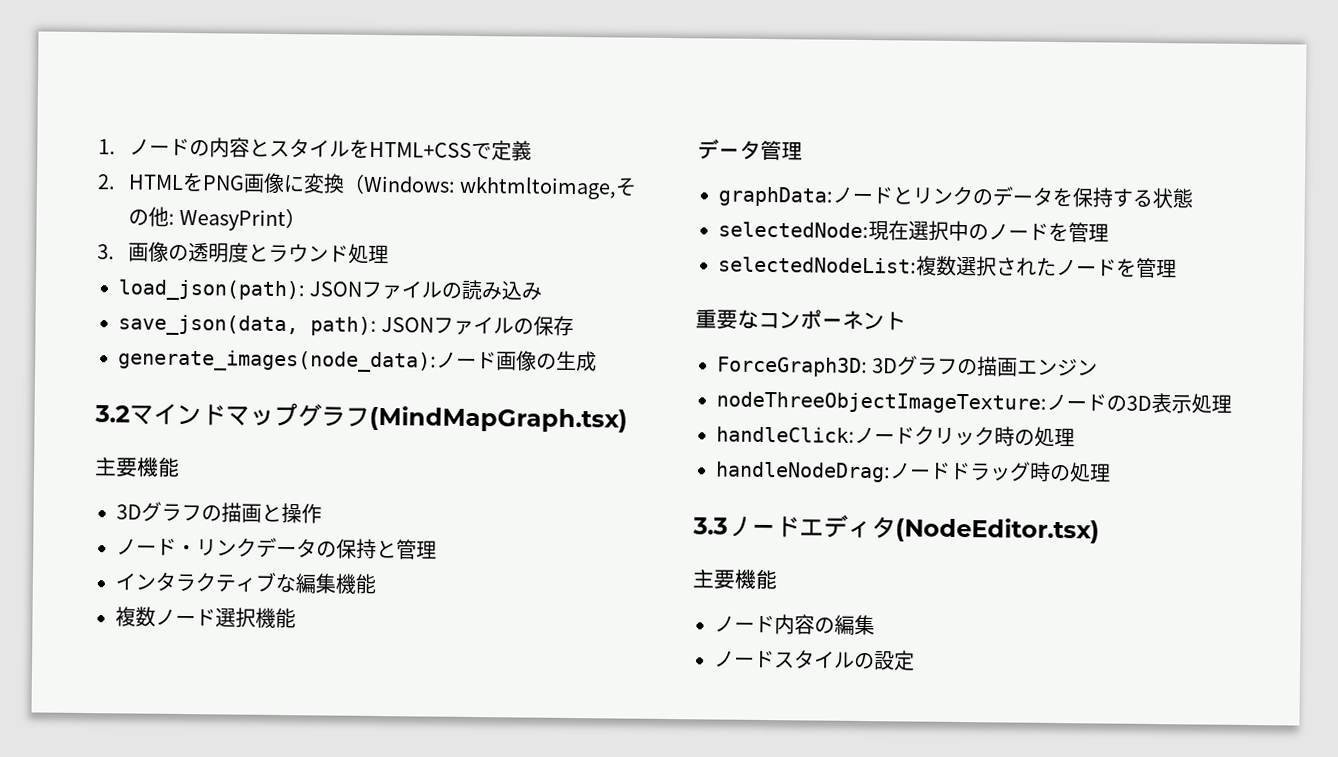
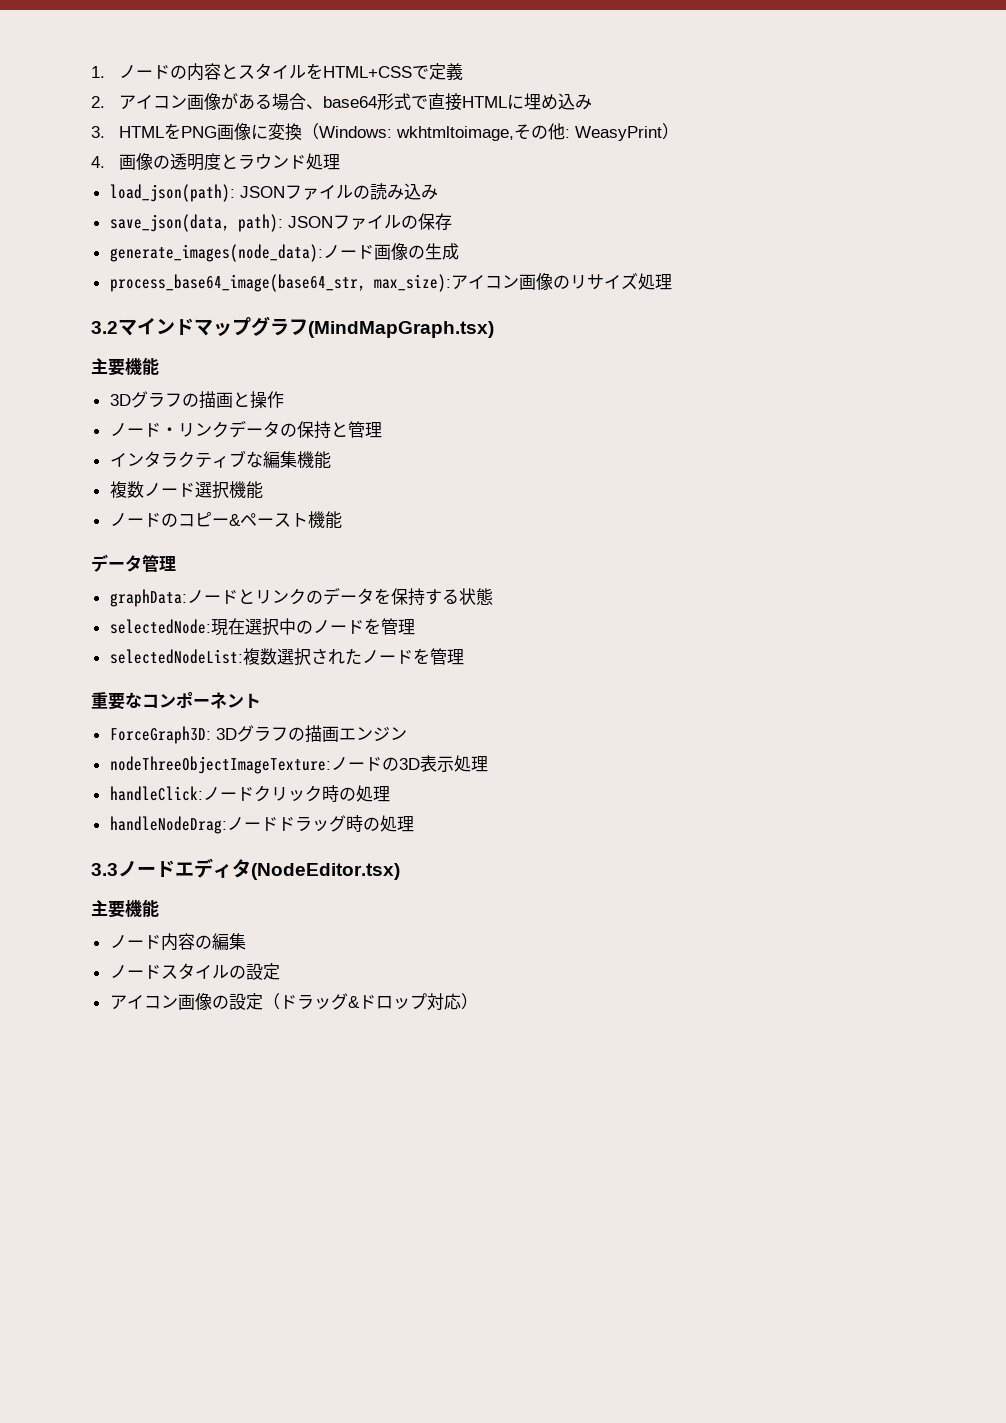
- 2. HTMLをPNG画像に変換（Windows: wkhtmltoimage,その他: WeasyPrint）
+ 2.アイコン画像がある場合、base64形式で直接HTMLに埋め込み
+ 3. HTMLをPNG画像に変換（Windows: wkhtmltoimage,その他: WeasyPrint）
- 3.画像の透明度とラウンド処理
+ 4.画像の透明度とラウンド処理
+ process_base64_image(base64_str, max_size):アイコン画像のリサイズ処理
+ ノードのコピー&ペースト機能
+ アイコン画像の設定（ドラッグ&ドロップ対応）

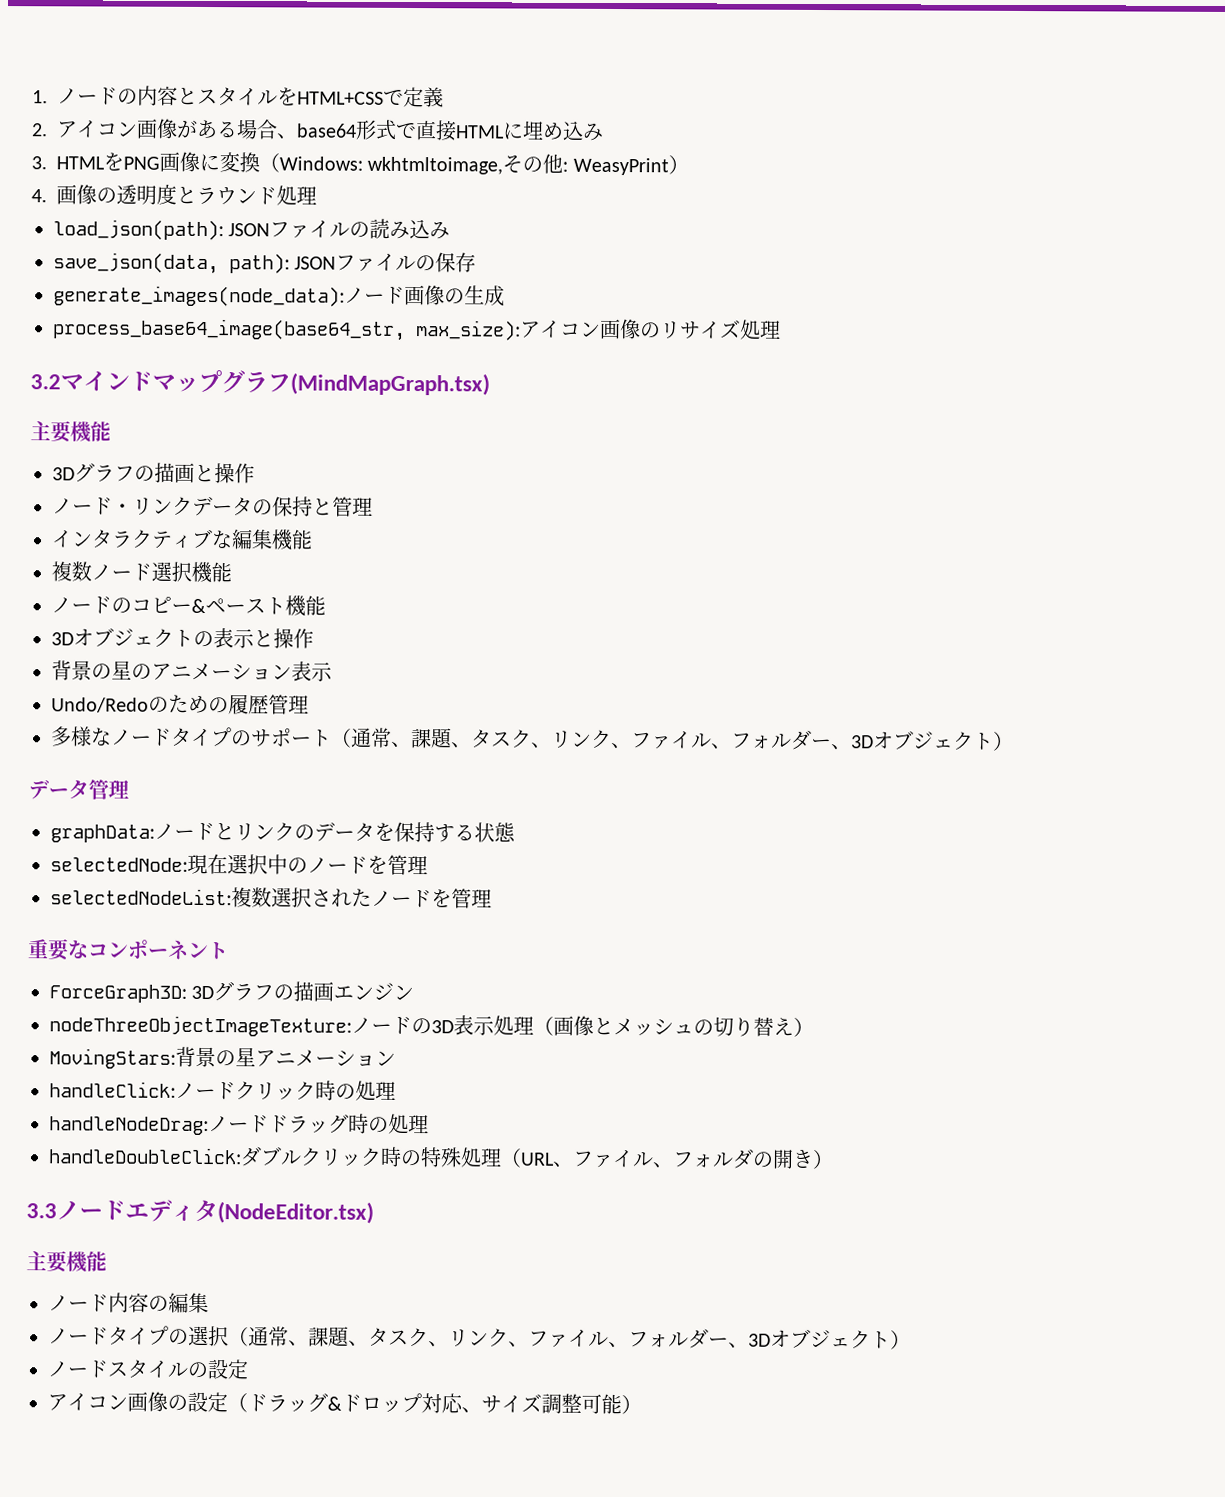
+ 3Dオブジェクトの表示と操作
+ 背景の星のアニメーション表示
+ Undo/Redoのための履歴管理
+ 多様なノードタイプのサポート（通常、課題、タスク、リンク、ファイル、フォルダー、3Dオブジェクト）
- nodeThreeObjectImageTexture:ノードの3D表示処理
+ nodeThreeObjectImageTexture:ノードの3D表示処理（画像とメッシュの切り替え）
+ MovingStars:背景の星アニメーション
+ handleDoubleClick:ダブルクリック時の特殊処理（URL、ファイル、フォルダの開き）
+ ノードタイプの選択（通常、課題、タスク、リンク、ファイル、フォルダー、3Dオブジェクト）
- アイコン画像の設定（ドラッグ&ドロップ対応）
+ アイコン画像の設定（ドラッグ&ドロップ対応、サイズ調整可能）

